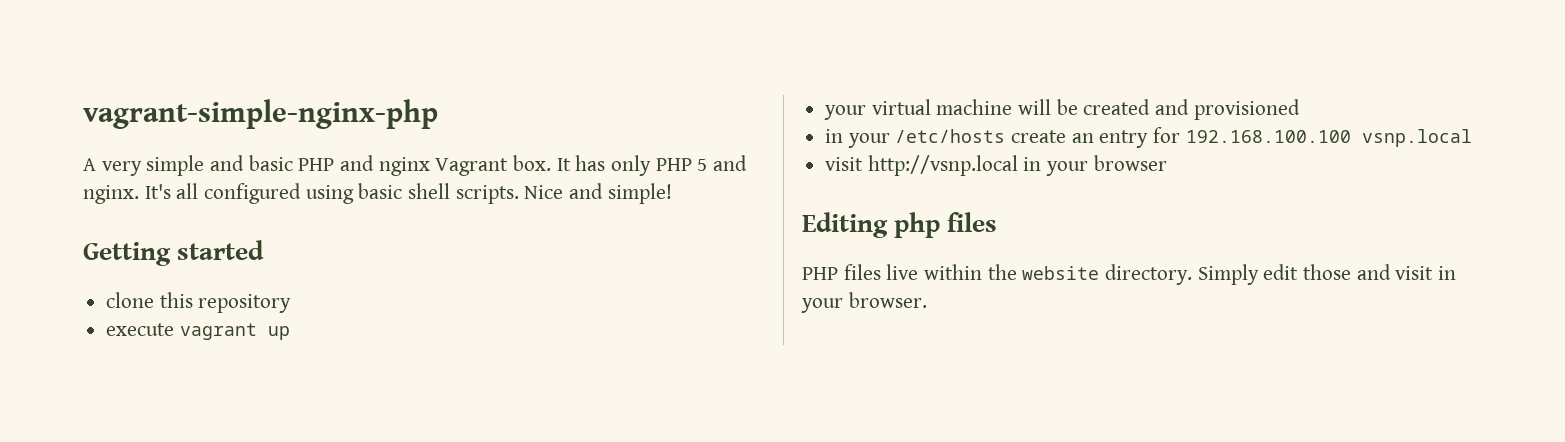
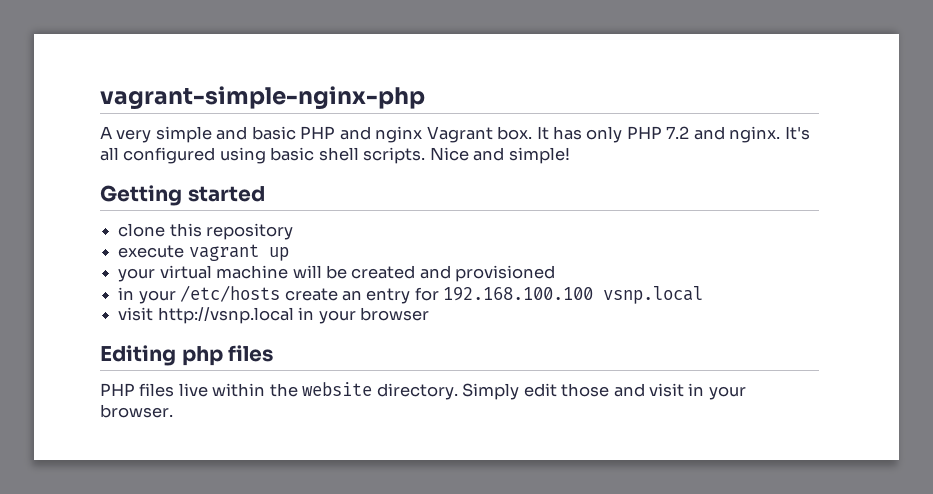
- It has only PHP 5 and nginx.
+ It has only PHP 7.2 and nginx.

